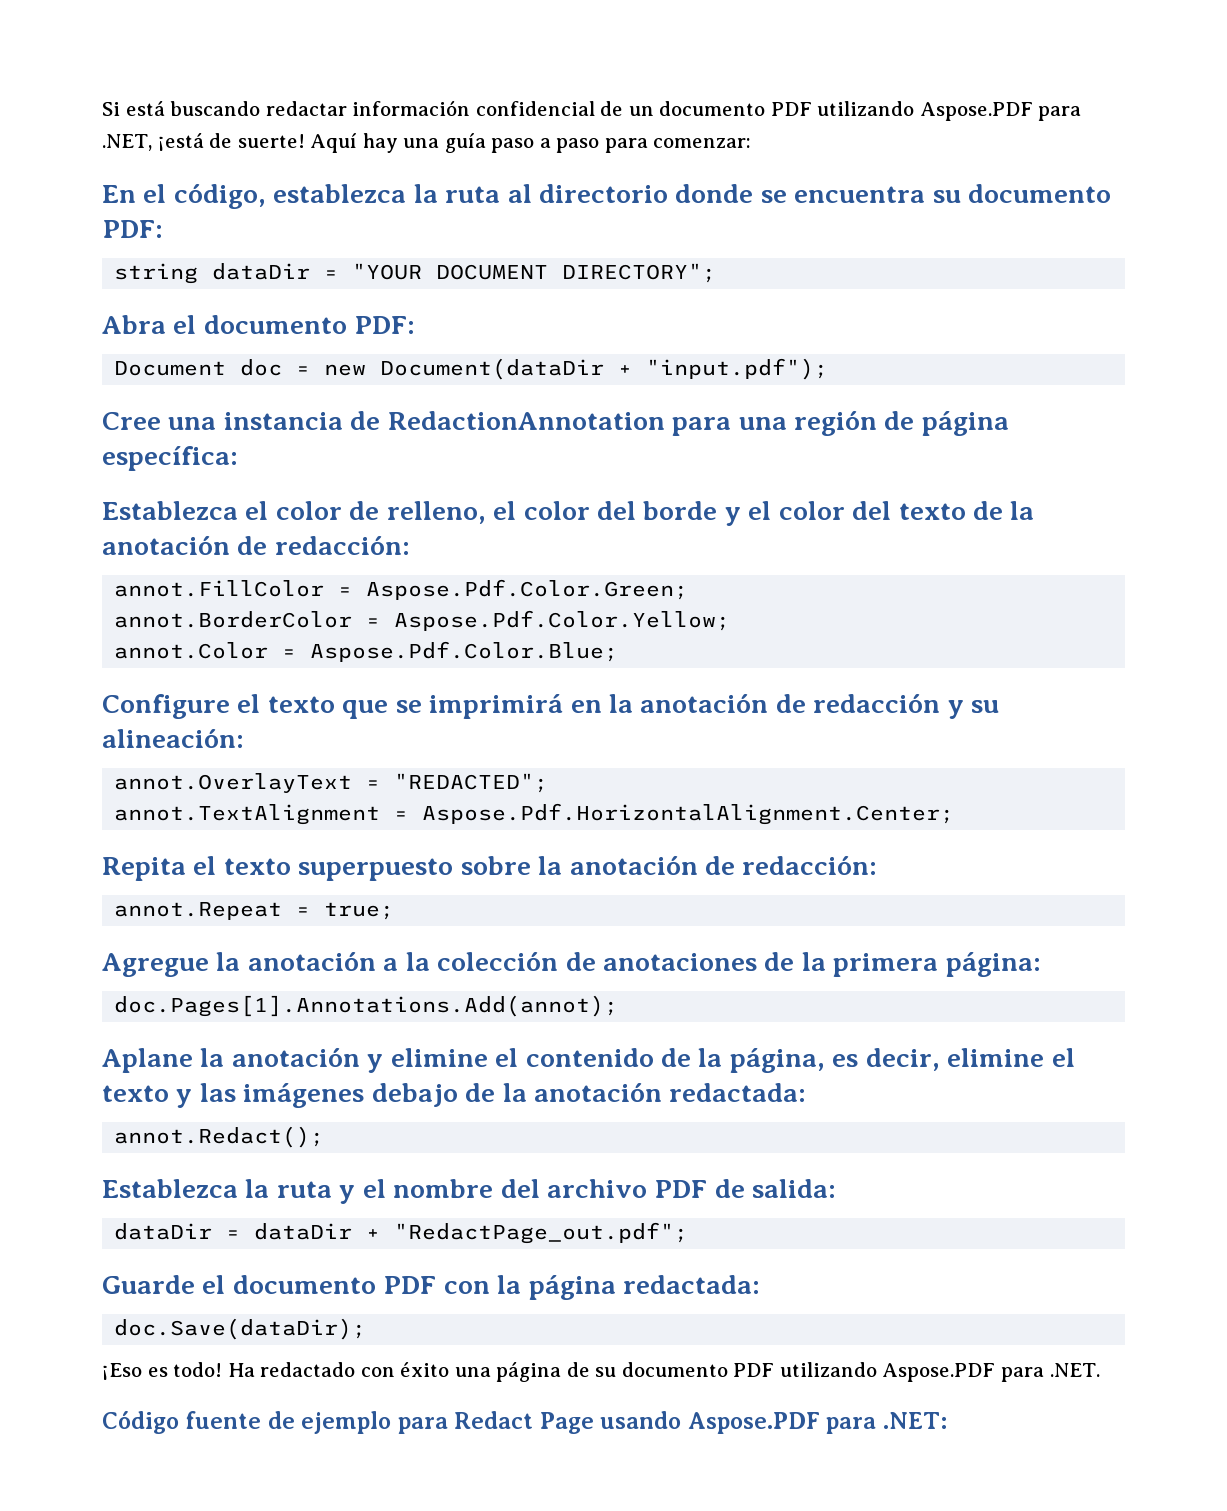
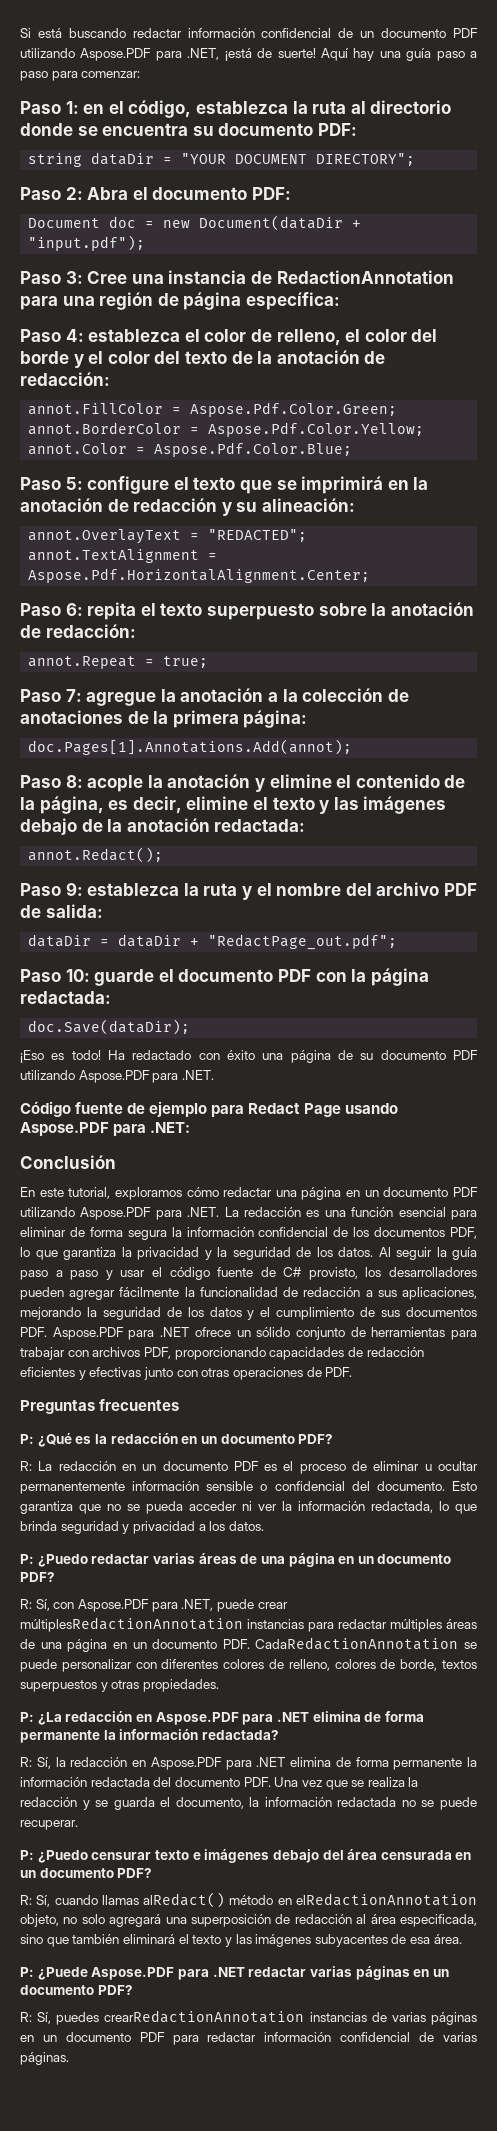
- En el código, establezca la ruta al directorio donde se encuentra su documento PDF:
+ Paso 1: en el código, establezca la ruta al directorio donde se encuentra su documento PDF:
- Abra el documento PDF:
+ Paso 2: Abra el documento PDF:
- Cree una instancia de RedactionAnnotation para una región de página específica:
+ Paso 3: Cree una instancia de RedactionAnnotation para una región de página específica:
- Establezca el color de relleno, el color del borde y el color del texto de la anotación de redacción:
+ Paso 4: establezca el color de relleno, el color del borde y el color del texto de la anotación de redacción:
- Configure el texto que se imprimirá en la anotación de redacción y su alineación:
+ Paso 5: configure el texto que se imprimirá en la anotación de redacción y su alineación:
- Repita el texto superpuesto sobre la anotación de redacción:
+ Paso 6: repita el texto superpuesto sobre la anotación de redacción:
- Agregue la anotación a la colección de anotaciones de la primera página:
+ Paso 7: agregue la anotación a la colección de anotaciones de la primera página:
- Aplane la anotación y elimine el contenido de la página, es decir, elimine el texto y las imágenes debajo de la anotación redactada:
+ Paso 8: acople la anotación y elimine el contenido de la página, es decir, elimine el texto y las imágenes debajo de la anotación redactada:
- Establezca la ruta y el nombre del archivo PDF de salida:
+ Paso 9: establezca la ruta y el nombre del archivo PDF de salida:
- Guarde el documento PDF con la página redactada:
+ Paso 10: guarde el documento PDF con la página redactada:
+ Conclusión
+ En este tutorial, exploramos cómo redactar una página en un documento PDF utilizando Aspose.PDF para .NET. La redacción es una función esencial para eliminar de forma segura la información confidencial de los documentos PDF, lo que garantiza la privacidad y la seguridad de los datos. Al seguir la guía paso a paso y usar el código fuente de C# provisto, los desarrolladores pueden agregar fácilmente la funcionalidad de redacción a sus aplicaciones, mejorando la seguridad de los datos y el cumplimiento de sus documentos PDF. Aspose.PDF para .NET ofrece un sólido conjunto de herramientas para trabajar con archivos PDF, proporcionando capacidades de redacción eficientes y efectivas junto con otras operaciones de PDF.
+ Preguntas frecuentes
+ P: ¿Qué es la redacción en un documento PDF?
+ R: La redacción en un documento PDF es el proceso de eliminar u ocultar permanentemente información sensible o confidencial del documento. Esto garantiza que no se pueda acceder ni ver la información redactada, lo que brinda seguridad y privacidad a los datos.
+ P: ¿Puedo redactar varias áreas de una página en un documento PDF?
+ R: Sí, con Aspose.PDF para .NET, puede crear múltiplesRedactionAnnotation instancias para redactar múltiples áreas de una página en un documento PDF. CadaRedactionAnnotation se puede personalizar con diferentes colores de relleno, colores de borde, textos superpuestos y otras propiedades.
+ P: ¿La redacción en Aspose.PDF para .NET elimina de forma permanente la información redactada?
+ R: Sí, la redacción en Aspose.PDF para .NET elimina de forma permanente la información redactada del documento PDF. Una vez que se realiza la redacción y se guarda el documento, la información redactada no se puede recuperar.
+ P: ¿Puedo censurar texto e imágenes debajo del área censurada en un documento PDF?
+ R: Sí, cuando llamas alRedact() método en elRedactionAnnotation objeto, no solo agregará una superposición de redacción al área especificada, sino que también eliminará el texto y las imágenes subyacentes de esa área.
+ P: ¿Puede Aspose.PDF para .NET redactar varias páginas en un documento PDF?
+ R: Sí, puedes crearRedactionAnnotation instancias de varias páginas en un documento PDF para redactar información confidencial de varias páginas.

